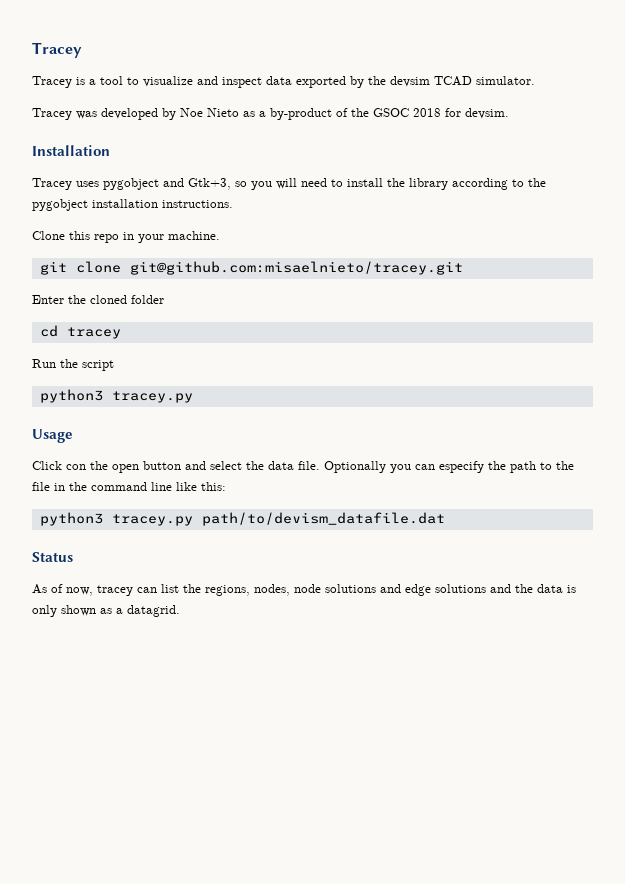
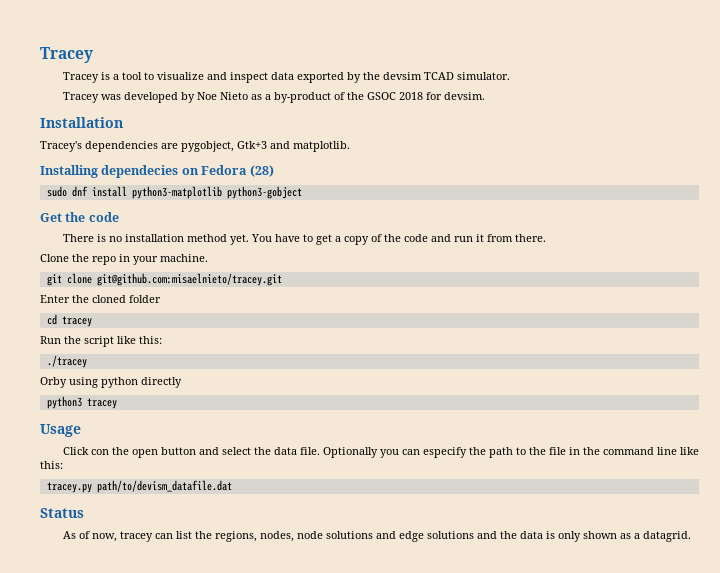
- Tracey uses pygobject and Gtk+3, so you will need to install the library according to the pygobject installation instructions.
+ Tracey's dependencies are pygobject, Gtk+3 and matplotlib.
+ Installing dependecies on Fedora (28)
+ sudo dnf install python3-matplotlib python3-gobject
+ Get the code
+ There is no installation method yet. You have to get a copy of the code and run it from there.
- Clone this repo in your machine.
+ Clone the repo in your machine.
- Run the script
- python3 tracey.py
+ Run the script like this:
+ ./tracey
+ Orby using python directly
+ python3 tracey
- python3 tracey.py path/to/devism_datafile.dat
+ tracey.py path/to/devism_datafile.dat

